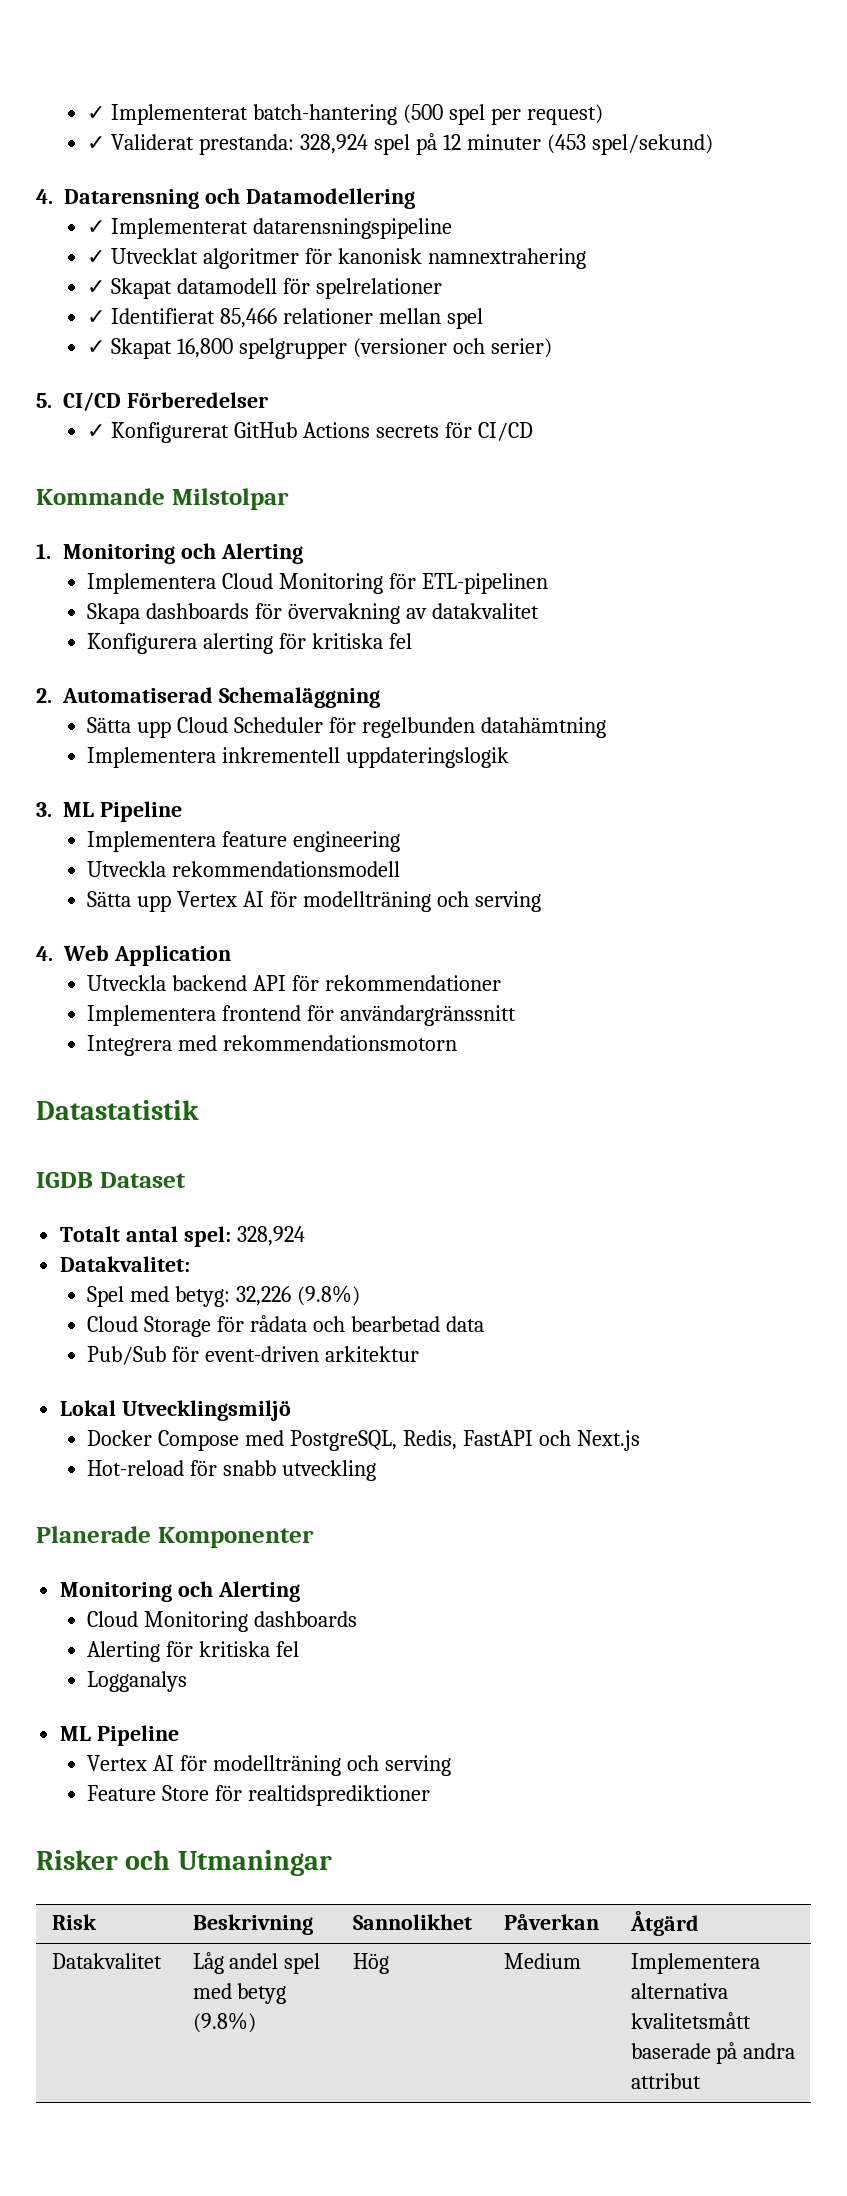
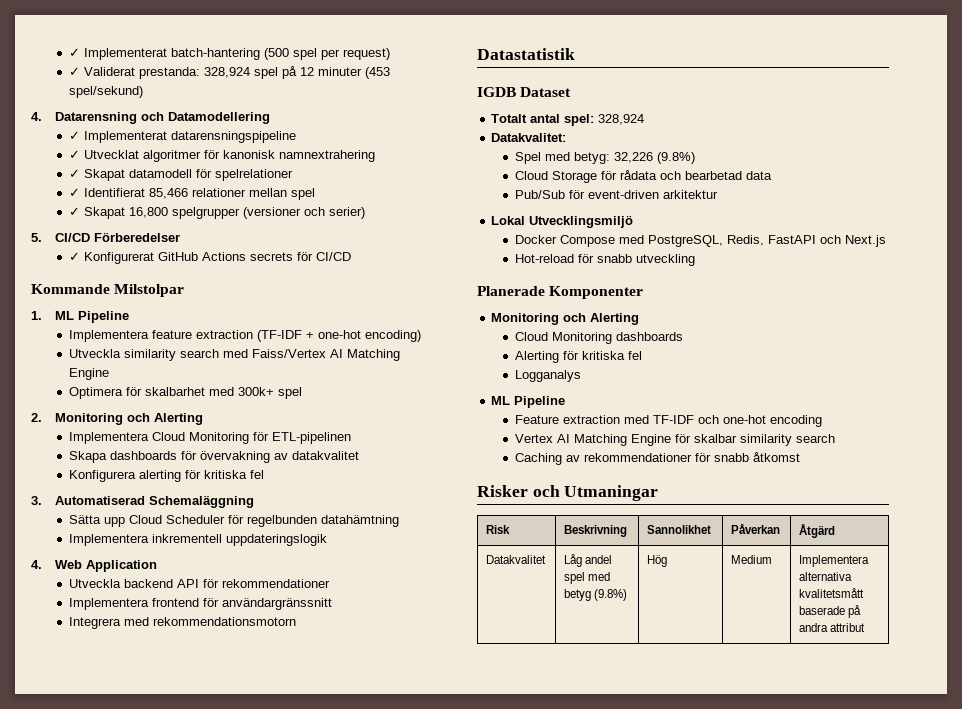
- 1. Monitoring och Alerting
+ 1. ML Pipeline
+ Implementera feature extraction (TF-IDF + one-hot encoding)
+ Utveckla similarity search med Faiss/Vertex AI Matching Engine
+ Optimera för skalbarhet med 300k+ spel
+ 2. Monitoring och Alerting
- 2. Automatiserad Schemaläggning
+ 3. Automatiserad Schemaläggning
- 3. ML Pipeline
- Implementera feature engineering
- Utveckla rekommendationsmodell
- Sätta upp Vertex AI för modellträning och serving
  Logganalys
  ML Pipeline
- Vertex AI för modellträning och serving
- Feature Store för realtidsprediktioner
+ Feature extraction med TF-IDF och one-hot encoding
+ Vertex AI Matching Engine för skalbar similarity search
+ Caching av rekommendationer för snabb åtkomst

